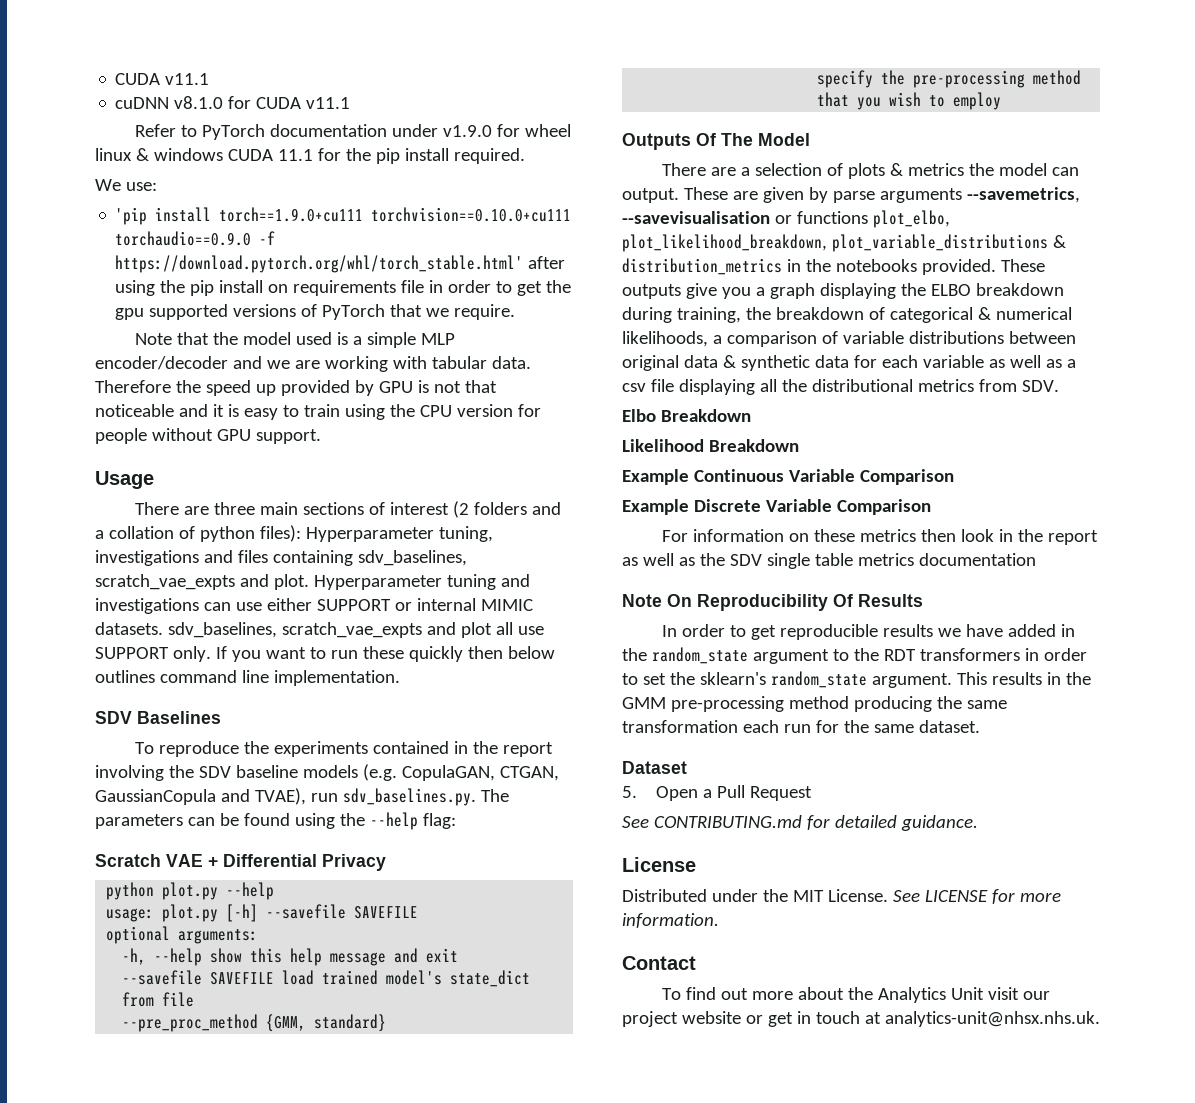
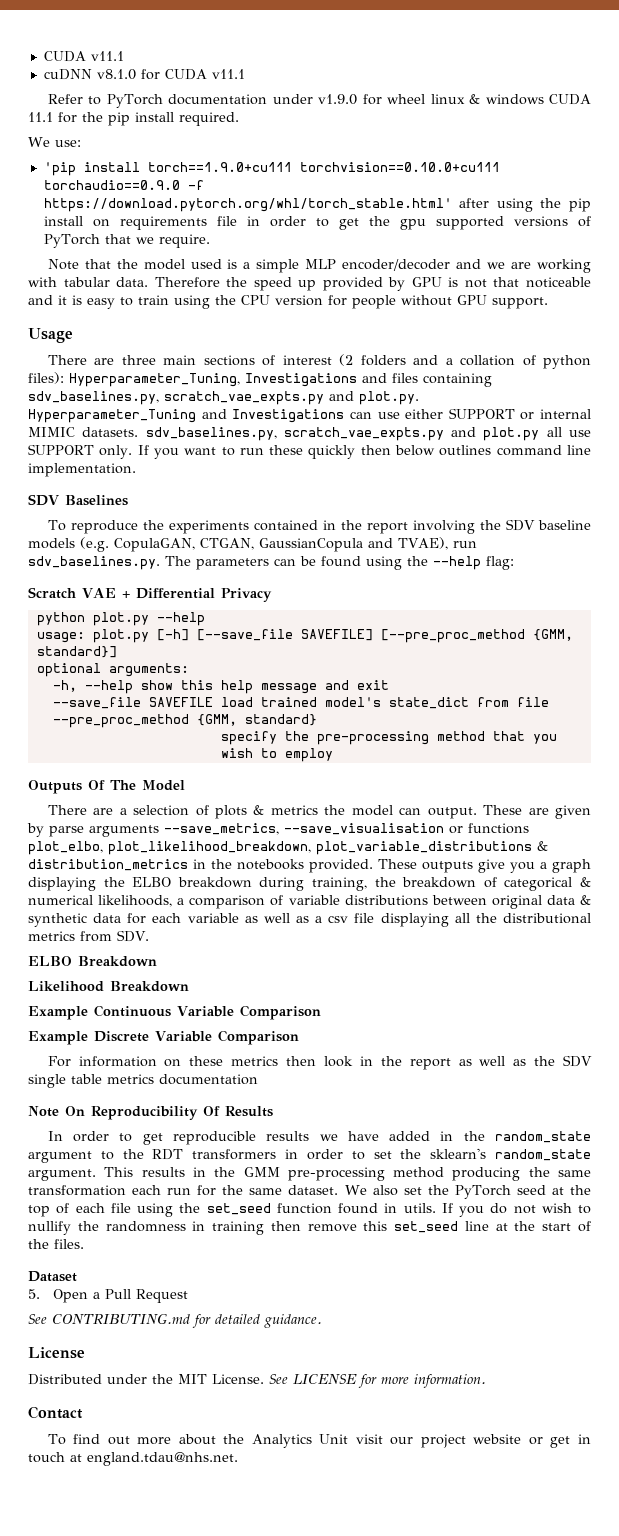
- There are three main sections of interest (2 folders and a collation of python files): Hyperparameter tuning, investigations and files containing sdv_baselines, scratch_vae_expts and plot. Hyperparameter tuning and investigations can use either SUPPORT or internal MIMIC datasets. sdv_baselines, scratch_vae_expts and plot all use SUPPORT only.
+ There are three main sections of interest (2 folders and a collation of python files): Hyperparameter_Tuning, Investigations and files containing sdv_baselines.py, scratch_vae_expts.py and plot.py. Hyperparameter_Tuning and Investigations can use either SUPPORT or internal MIMIC datasets. sdv_baselines.py, scratch_vae_expts.py and plot.py all use SUPPORT only.
- usage: plot.py [-h] --savefile SAVEFILE
+ usage: plot.py [-h] [--save_file SAVEFILE] [--pre_proc_method {GMM, standard}]
- --savefile SAVEFILE load trained model's state_dict from file
+ --save_file SAVEFILE load trained model's state_dict from file
- These are given by parse arguments --savemetrics, --savevisualisation or functions plot_elbo, plot_likelihood_breakdown, plot_variable_distributions & distribution_metrics in the notebooks provided.
+ These are given by parse arguments --save_metrics, --save_visualisation or functions plot_elbo, plot_likelihood_breakdown, plot_variable_distributions & distribution_metrics in the notebooks provided.
- Elbo Breakdown
+ ELBO Breakdown
+ We also set the PyTorch seed at the top of each file using the set_seed function found in utils. If you do not wish to nullify the randomness in training then remove this set_seed line at the start of the files.
- To find out more about the Analytics Unit visit our project website or get in touch at analytics-unit@nhsx.nhs.uk.
+ To find out more about the Analytics Unit visit our project website or get in touch at england.tdau@nhs.net.

